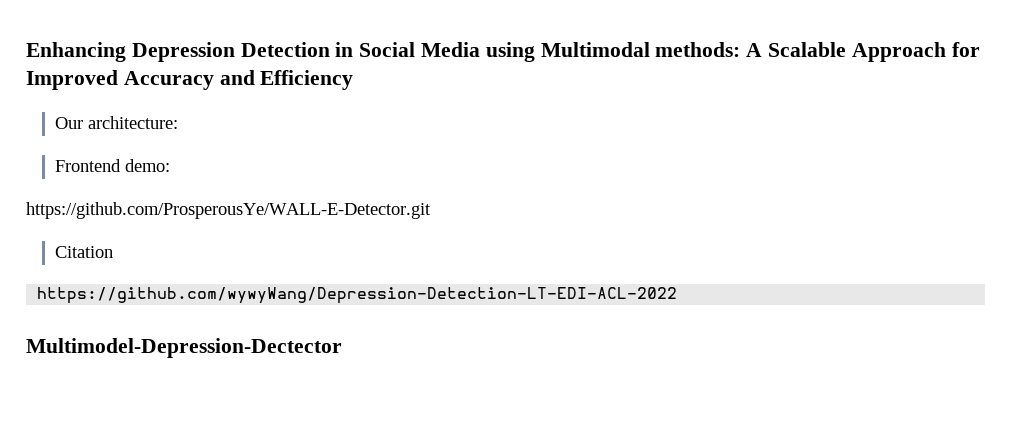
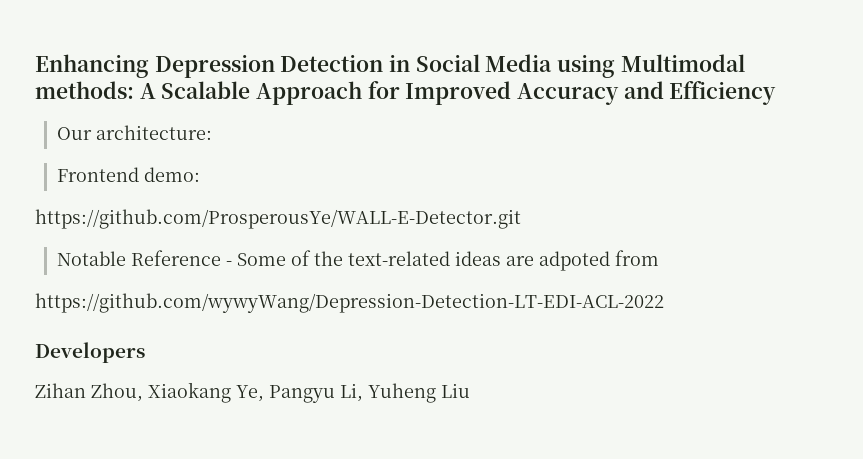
- Citation
+ Notable Reference - Some of the text-related ideas are adpoted from
  https://github.com/wywyWang/Depression-Detection-LT-EDI-ACL-2022
- Multimodel-Depression-Dectector
+ Developers
+ Zihan Zhou, Xiaokang Ye, Pangyu Li, Yuheng Liu

